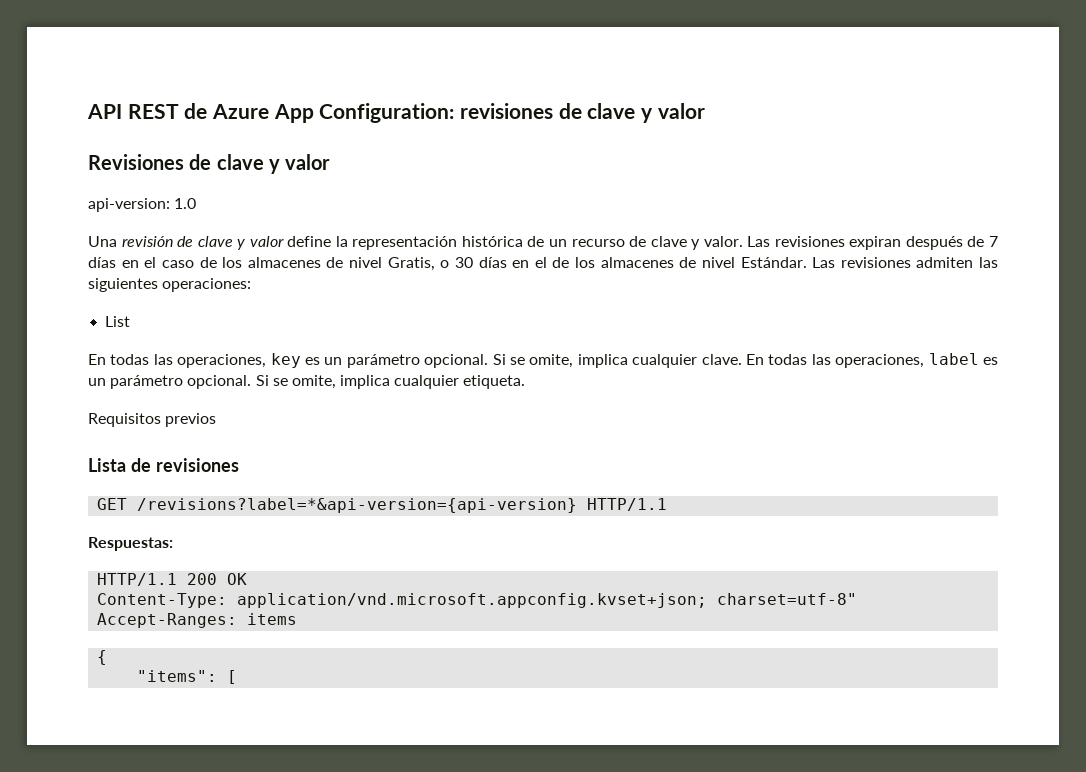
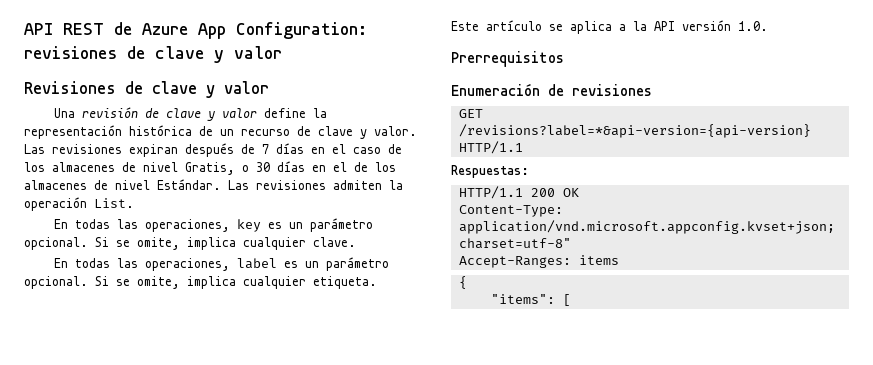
- api-version: 1.0
- Las revisiones admiten las siguientes operaciones:
- List
+ Las revisiones admiten la operación List.
- Si se omite, implica cualquier clave. En todas las operaciones, label es un parámetro opcional.
+ Si se omite, implica cualquier clave.
+ En todas las operaciones, label es un parámetro opcional.
- Requisitos previos
- Lista de revisiones
+ Este artículo se aplica a la API versión 1.0.
+ Prerrequisitos
+ Enumeración de revisiones

